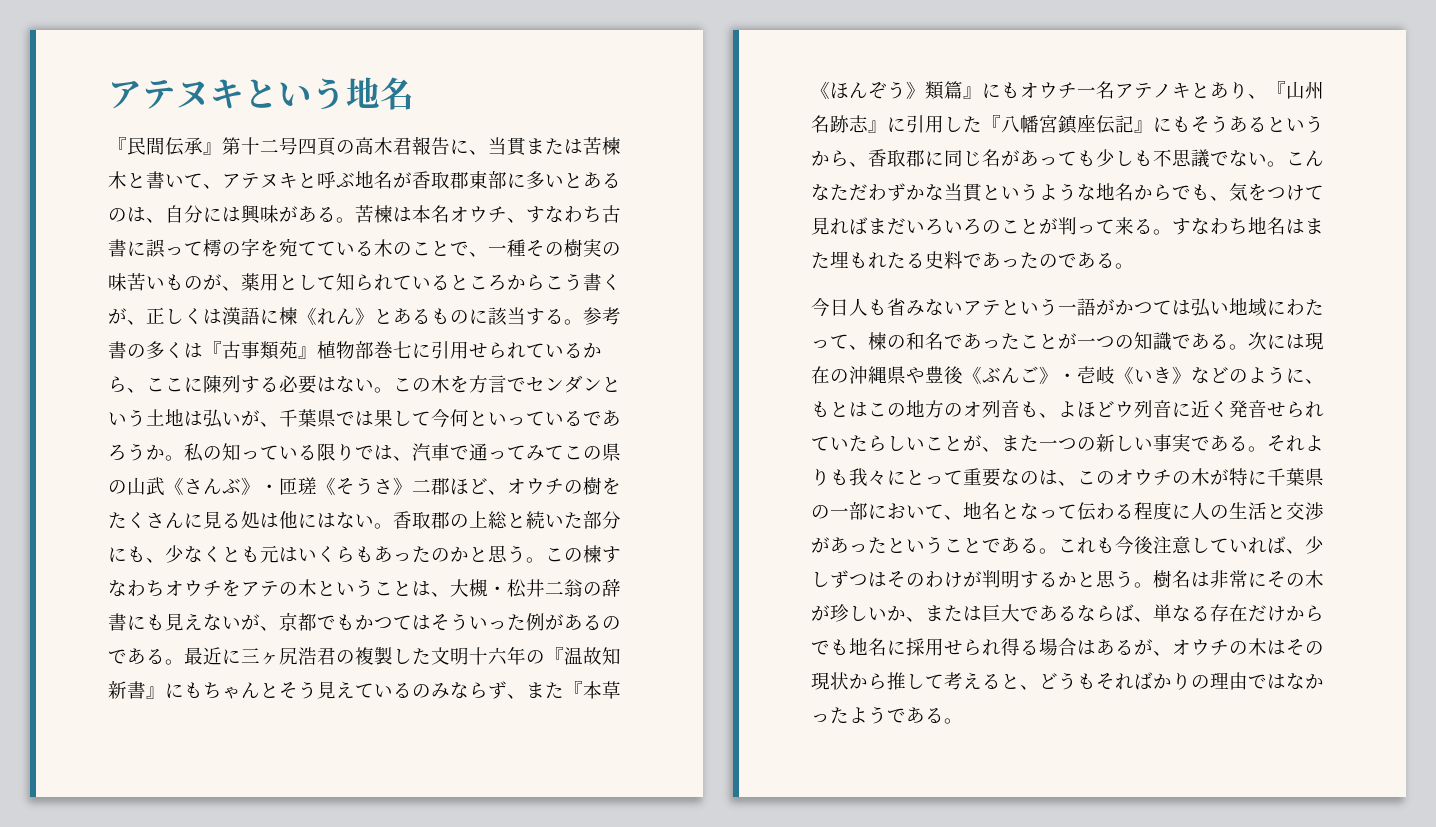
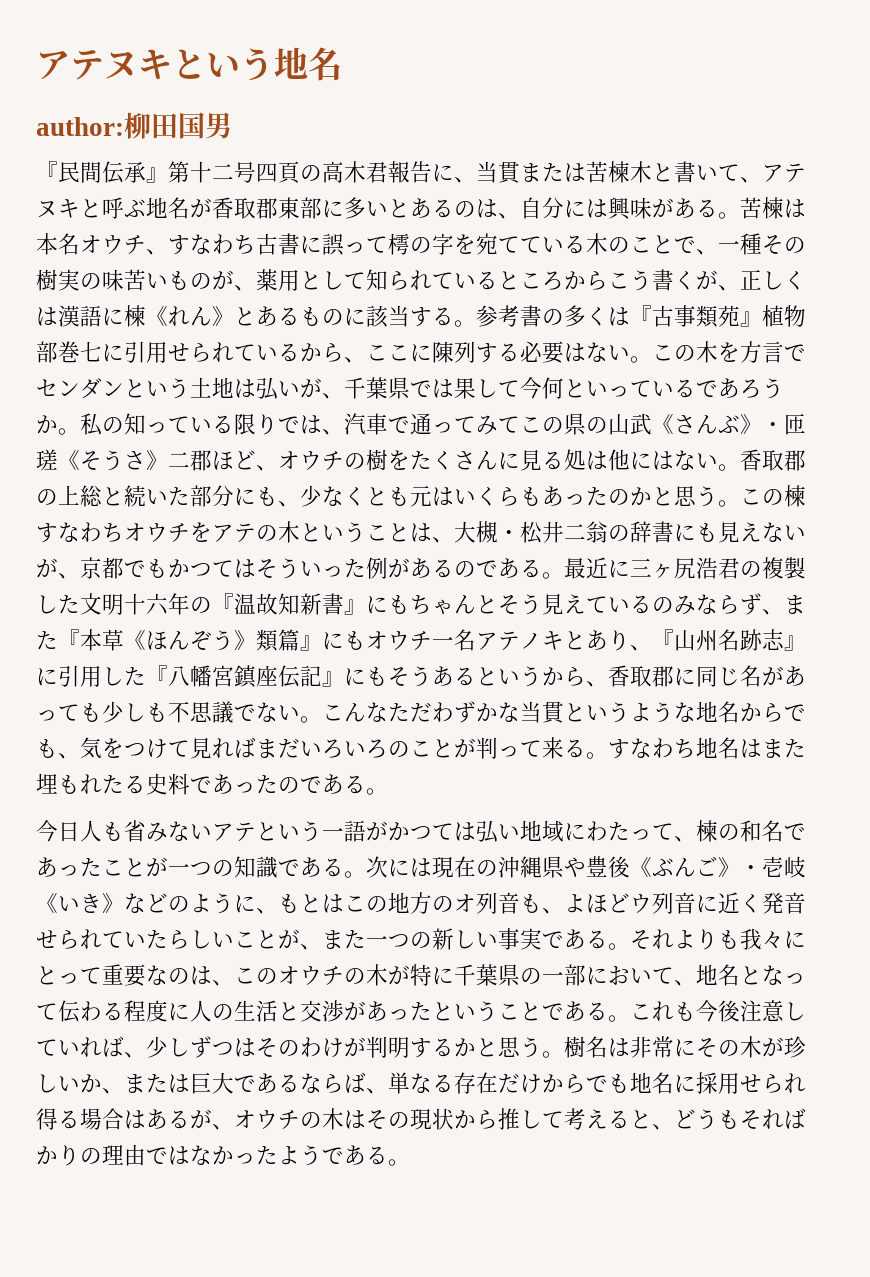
+ author:柳田国男

